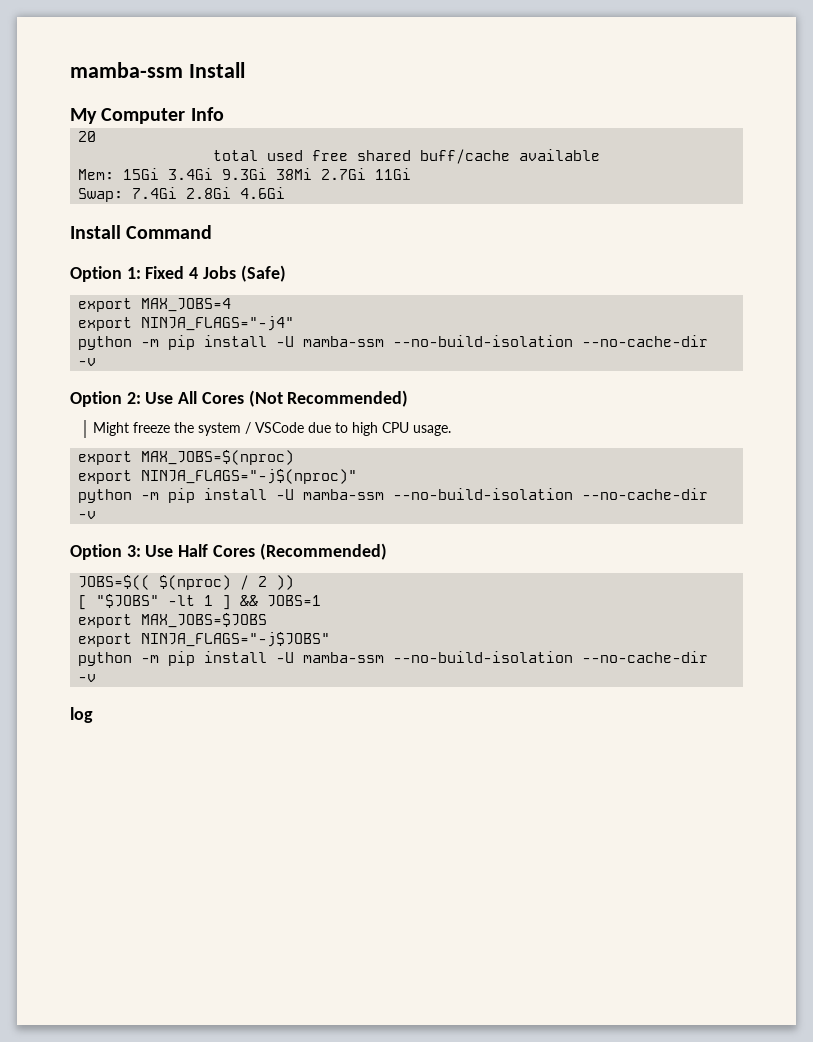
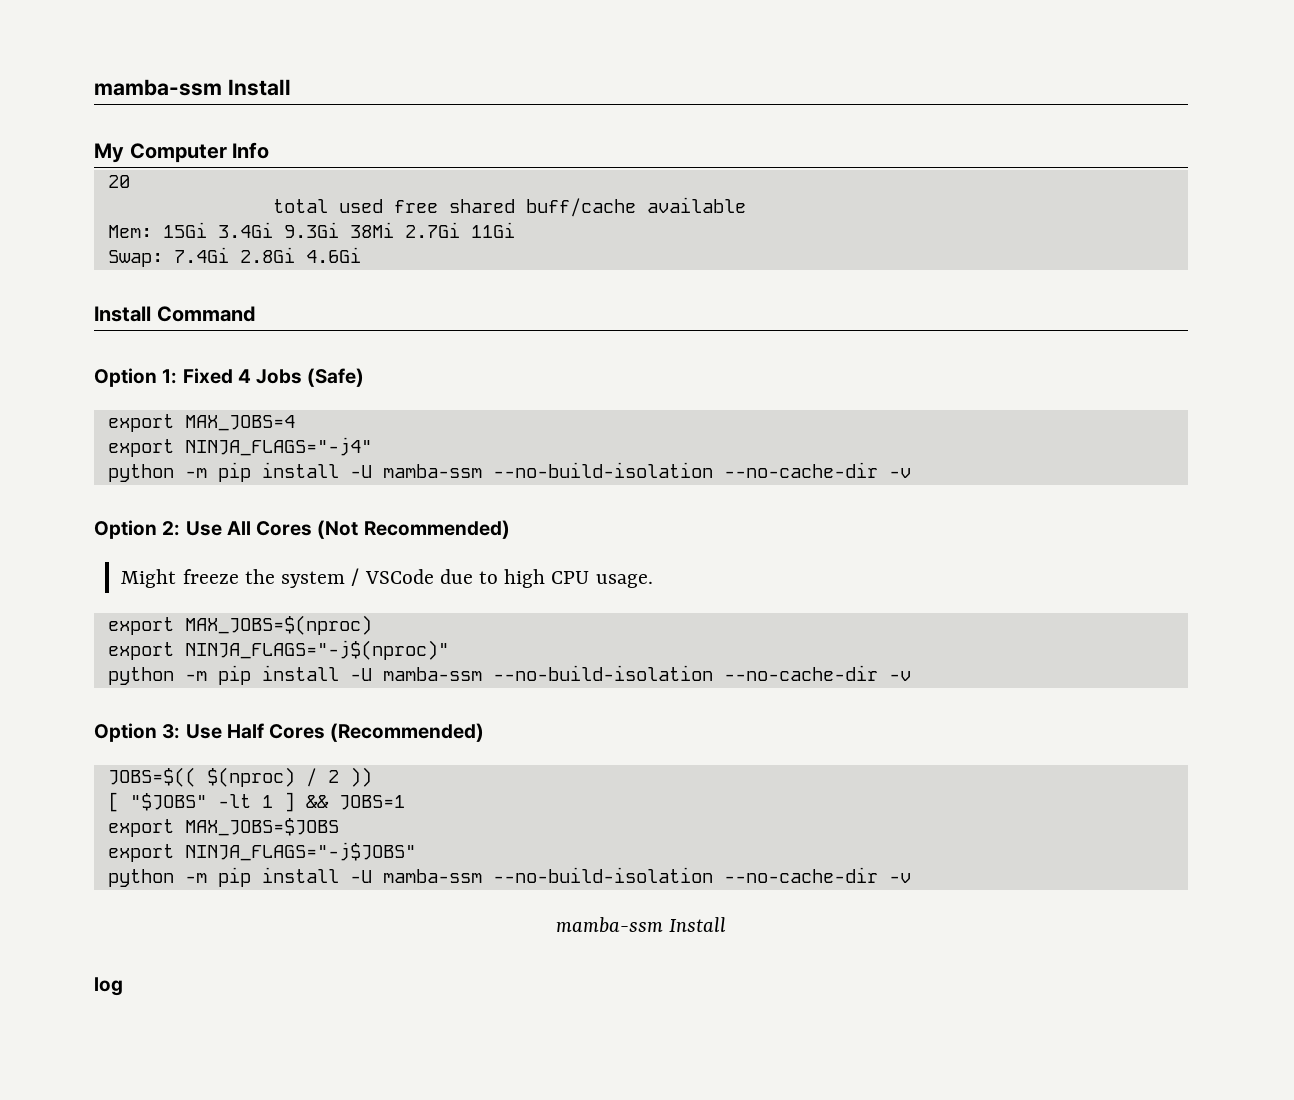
  export NINJA_FLAGS="-j$JOBS"
  python -m pip install -U mamba-ssm --no-build-isolation --no-cache-dir -v
+ mamba-ssm Install

